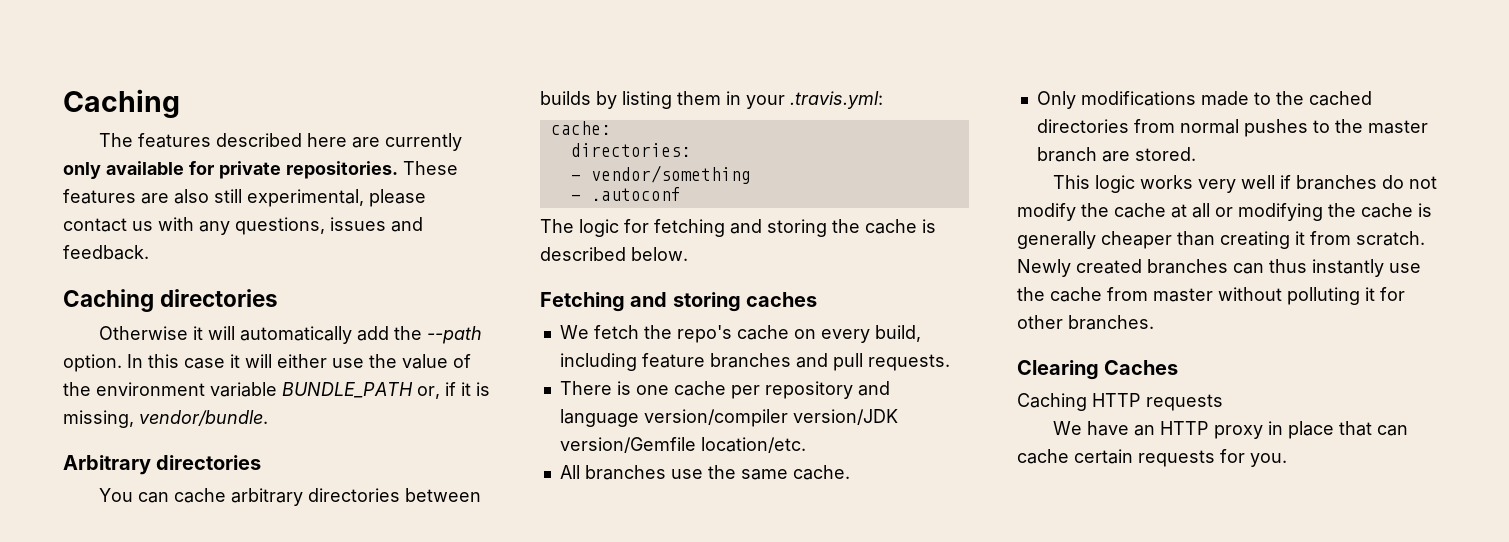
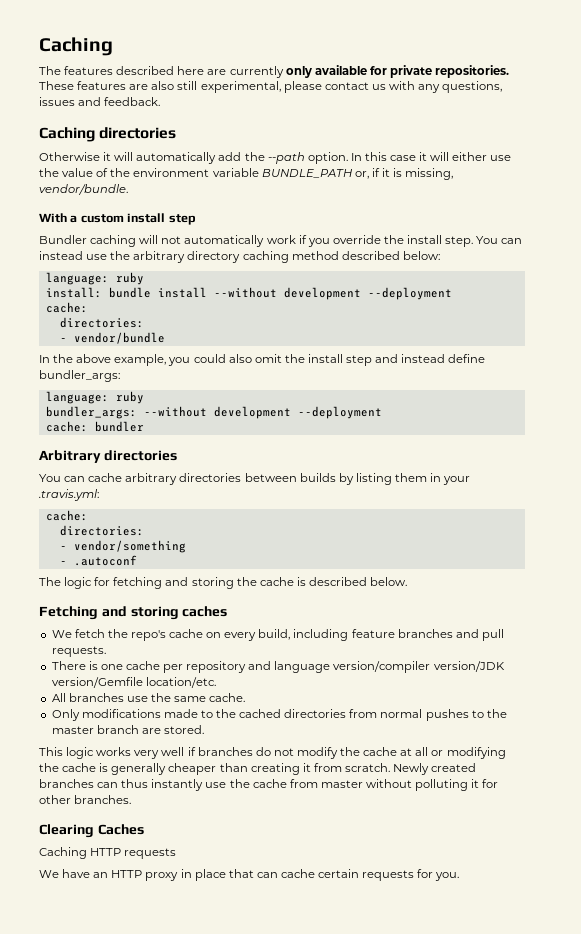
+ With a custom install step
+ Bundler caching will not automatically work if you override the install step. You can instead use the arbitrary directory caching method described below:
+ language: ruby
+ install: bundle install --without development --deployment
+ cache:
+ directories:
+ - vendor/bundle
+ In the above example, you could also omit the install step and instead define bundler_args:
+ language: ruby
+ bundler_args: --without development --deployment
+ cache: bundler

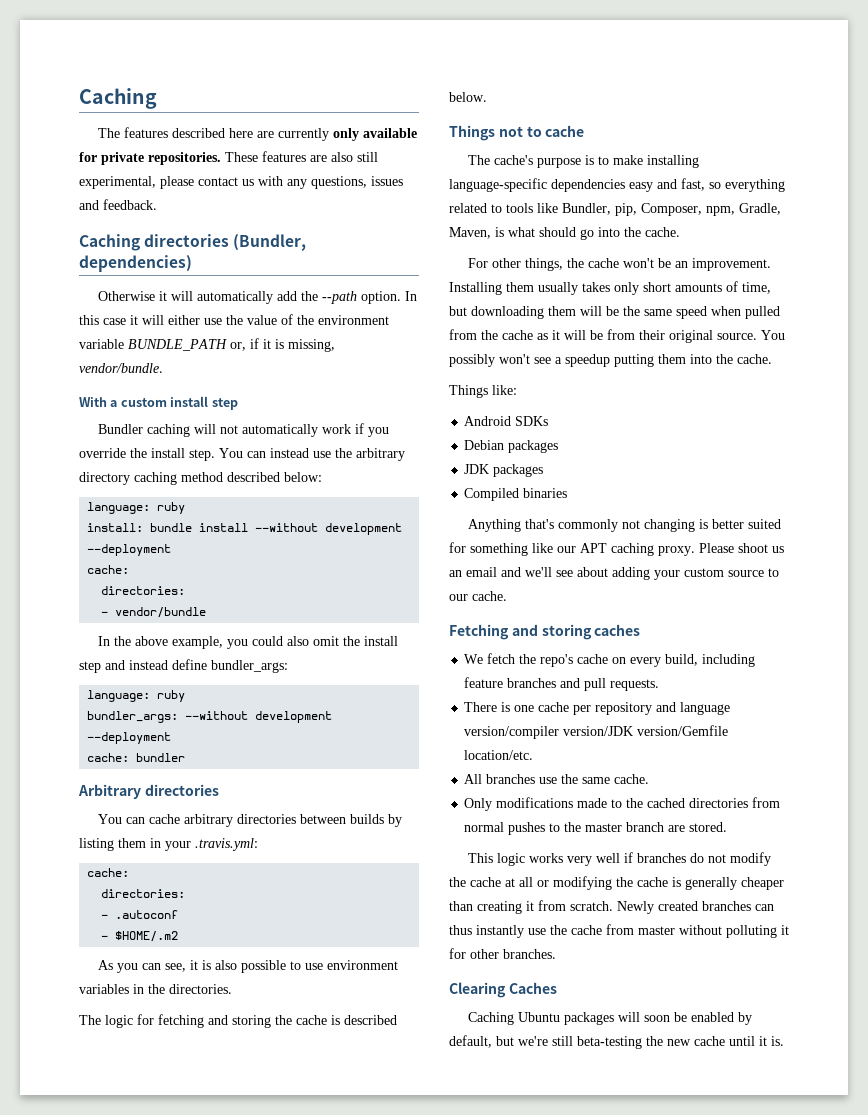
- Caching directories
+ Caching directories (Bundler, dependencies)
- - vendor/something
  - .autoconf
+ - $HOME/.m2
+ As you can see, it is also possible to use environment variables in the directories.
+ Things not to cache
+ The cache's purpose is to make installing language-specific dependencies easy and fast, so everything related to tools like Bundler, pip, Composer, npm, Gradle, Maven, is what should go into the cache.
+ For other things, the cache won't be an improvement. Installing them usually takes only short amounts of time, but downloading them will be the same speed when pulled from the cache as it will be from their original source. You possibly won't see a speedup putting them into the cache.
+ Things like:
+ Android SDKs
+ Debian packages
+ JDK packages
+ Compiled binaries
+ Anything that's commonly not changing is better suited for something like our APT caching proxy. Please shoot us an email and we'll see about adding your custom source to our cache.
- Caching HTTP requests
- We have an HTTP proxy in place that can cache certain requests for you.
+ Caching Ubuntu packages will soon be enabled by default, but we're still beta-testing the new cache until it is.

